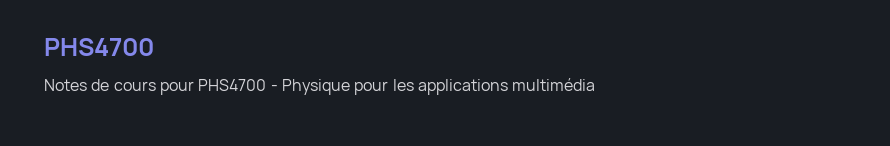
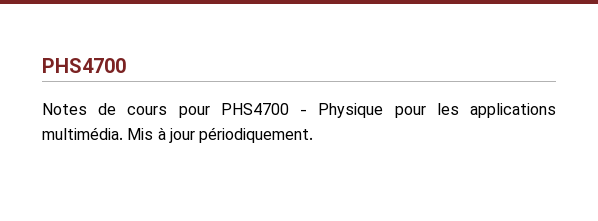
- Notes de cours pour PHS4700 - Physique pour les applications multimédia
+ Notes de cours pour PHS4700 - Physique pour les applications multimédia. Mis à jour périodiquement.

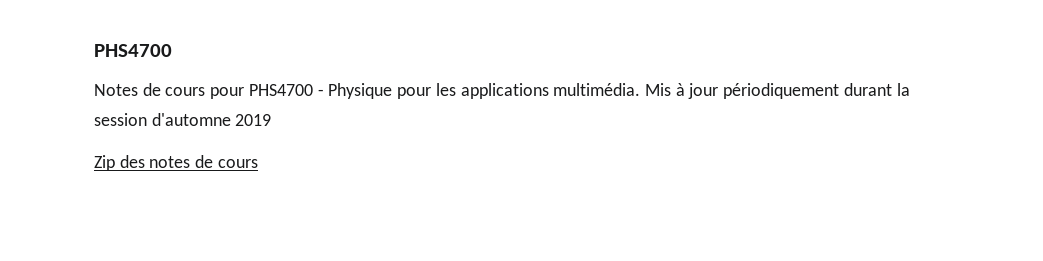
- Mis à jour périodiquement.
+ Mis à jour périodiquement durant la session d'automne 2019
+ Zip des notes de cours

